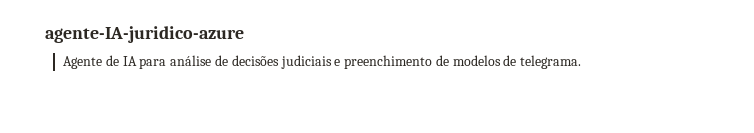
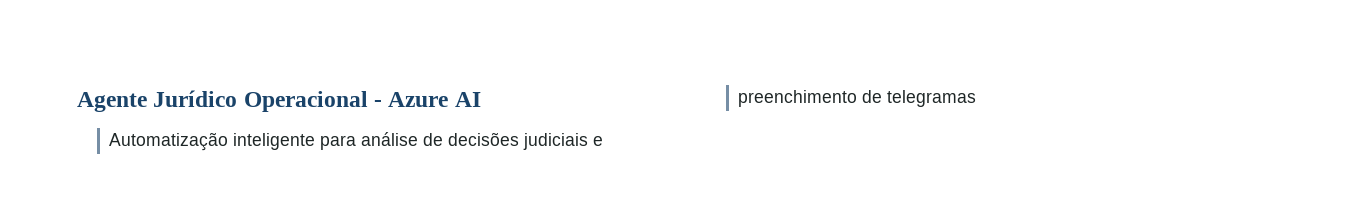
- agente-IA-juridico-azure
- Agente de IA para análise de decisões judiciais e preenchimento de modelos de telegrama.
+ Agente Jurídico Operacional - Azure AI
+ Automatização inteligente para análise de decisões judiciais e preenchimento de telegramas

